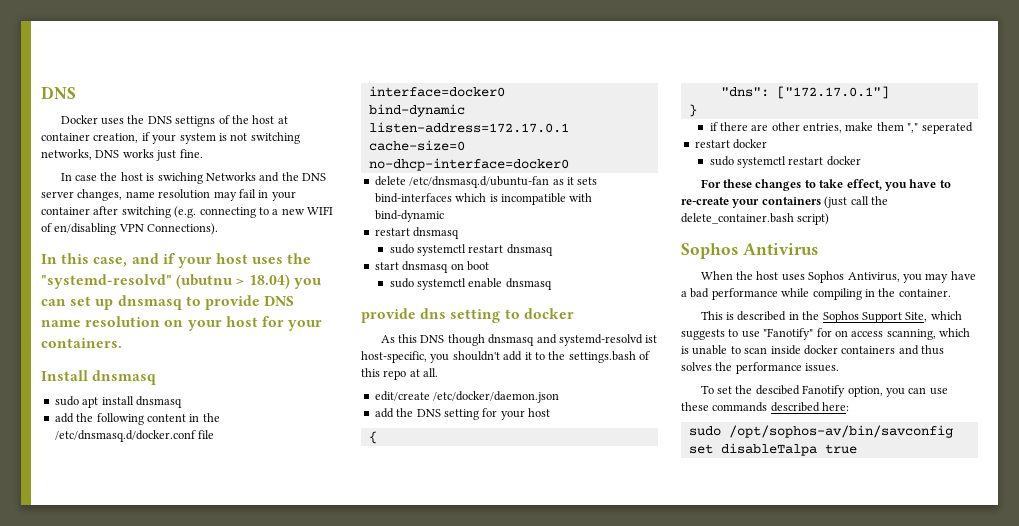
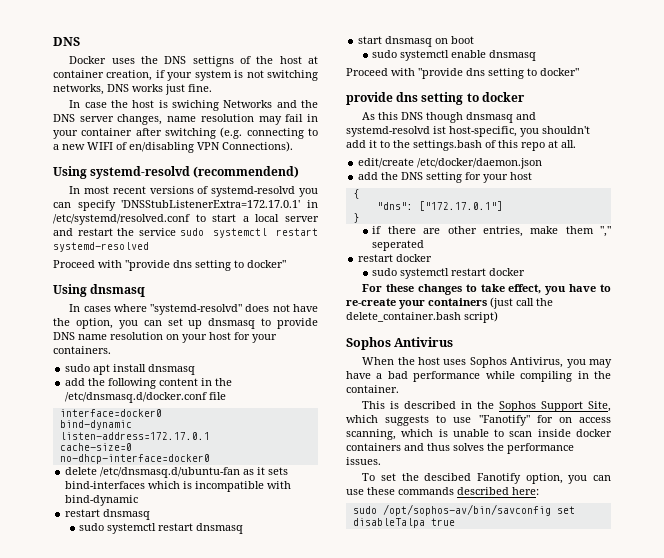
- In this case, and if your host uses the "systemd-resolvd" (ubutnu > 18.04) you can set up dnsmasq to provide DNS name resolution on your host for your containers.
+ Using systemd-resolvd (recommendend)
+ In most recent versions of systemd-resolvd you can specify 'DNSStubListenerExtra=172.17.0.1' in /etc/systemd/resolved.conf to start a local server and restart the service sudo systemctl restart systemd-resolved
+ Proceed with "provide dns setting to docker"
+ Using dnsmasq
+ In cases where "systemd-resolvd" does not have the option, you can set up dnsmasq to provide DNS name resolution on your host for your containers.
- Install dnsmasq
  sudo systemctl enable dnsmasq
+ Proceed with "provide dns setting to docker"

